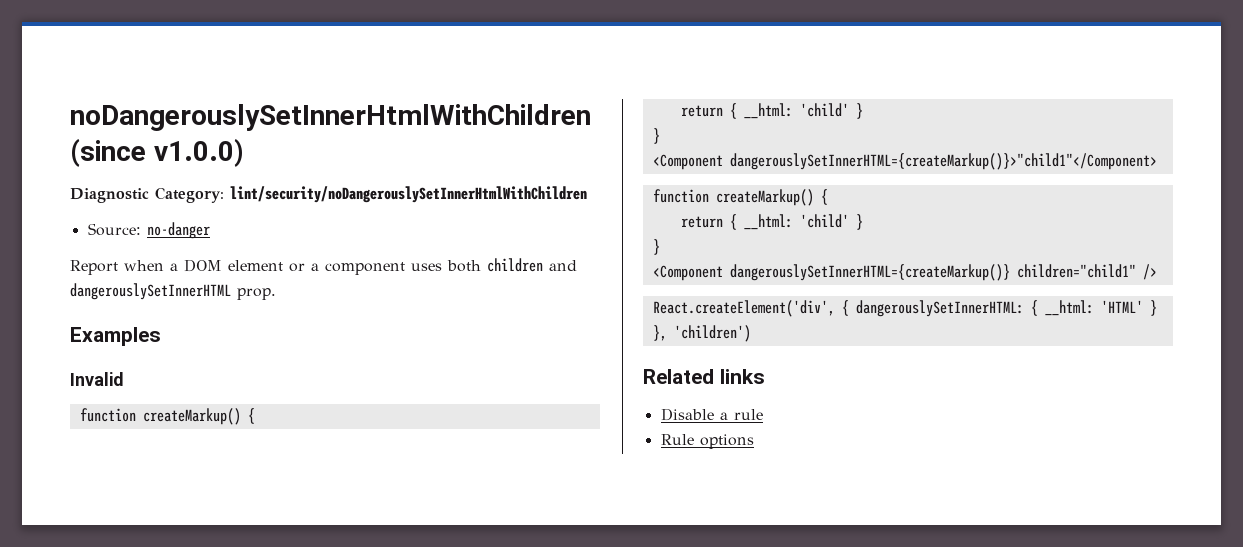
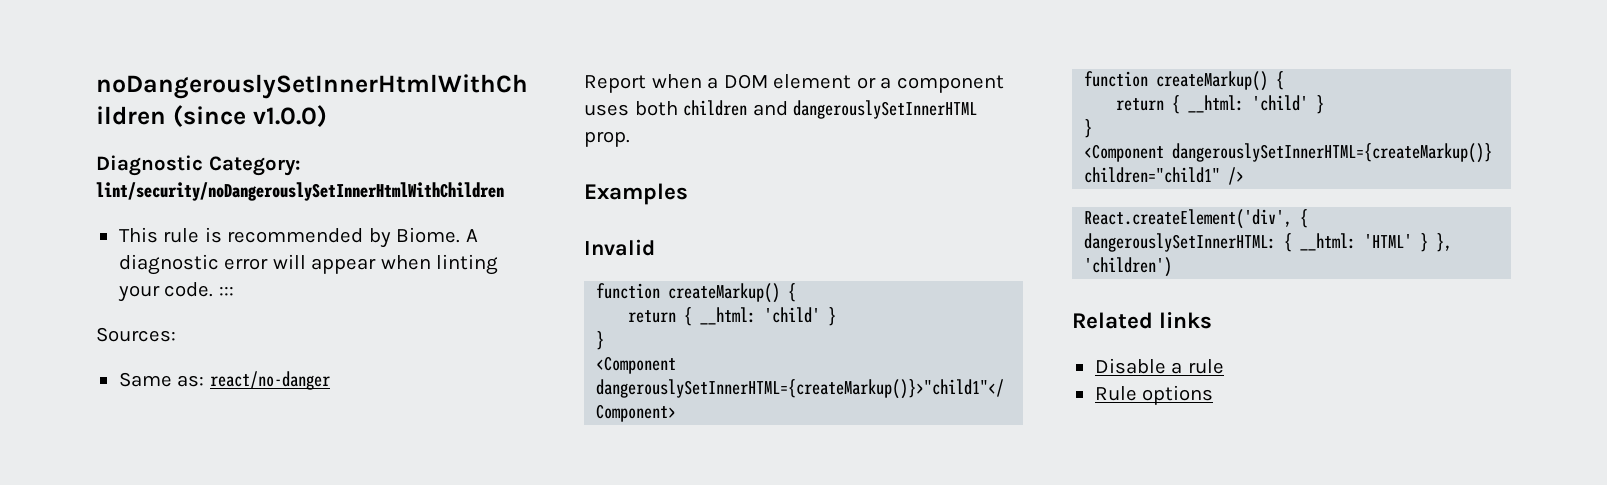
- Source: no-danger
+ This rule is recommended by Biome. A diagnostic error will appear when linting your code. :::
+ Sources:
+ Same as: react/no-danger

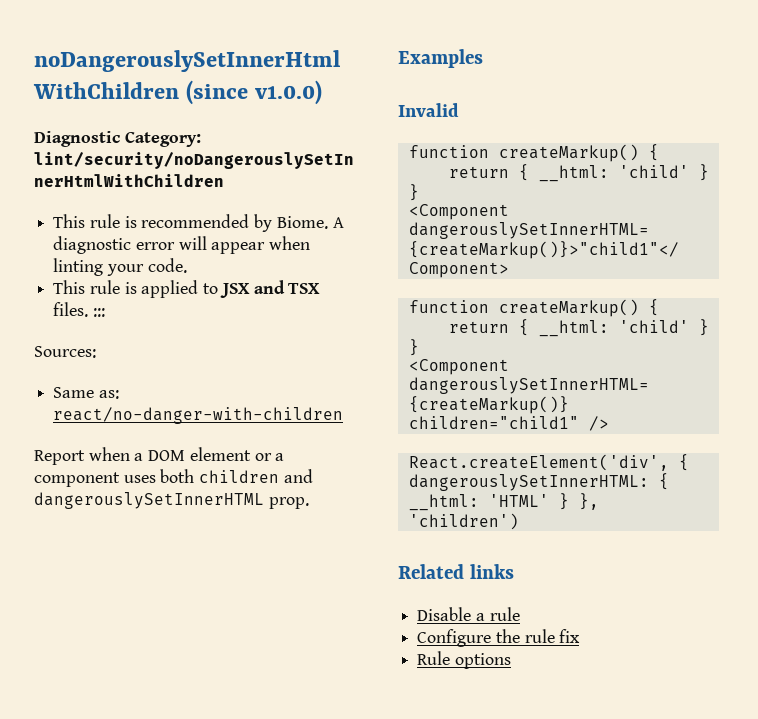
- A diagnostic error will appear when linting your code. :::
+ A diagnostic error will appear when linting your code.
+ This rule is applied to JSX and TSX files. :::
- Same as: react/no-danger
+ Same as: react/no-danger-with-children
+ Configure the rule fix

